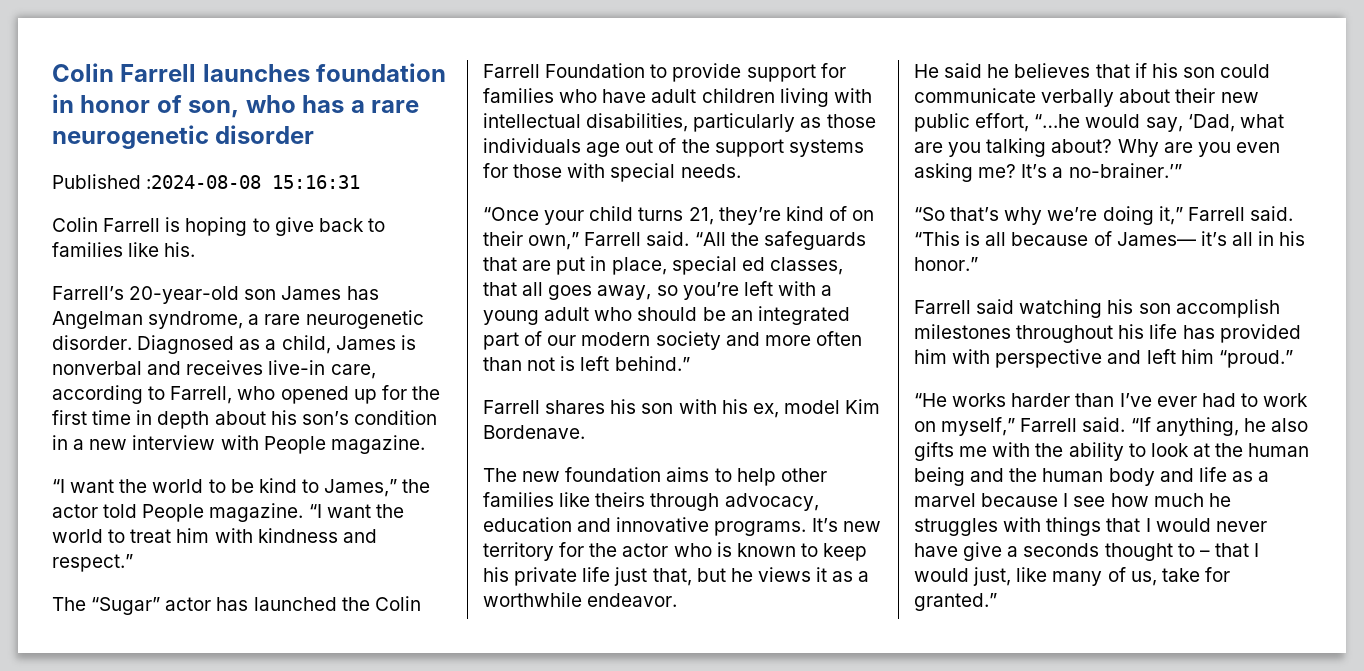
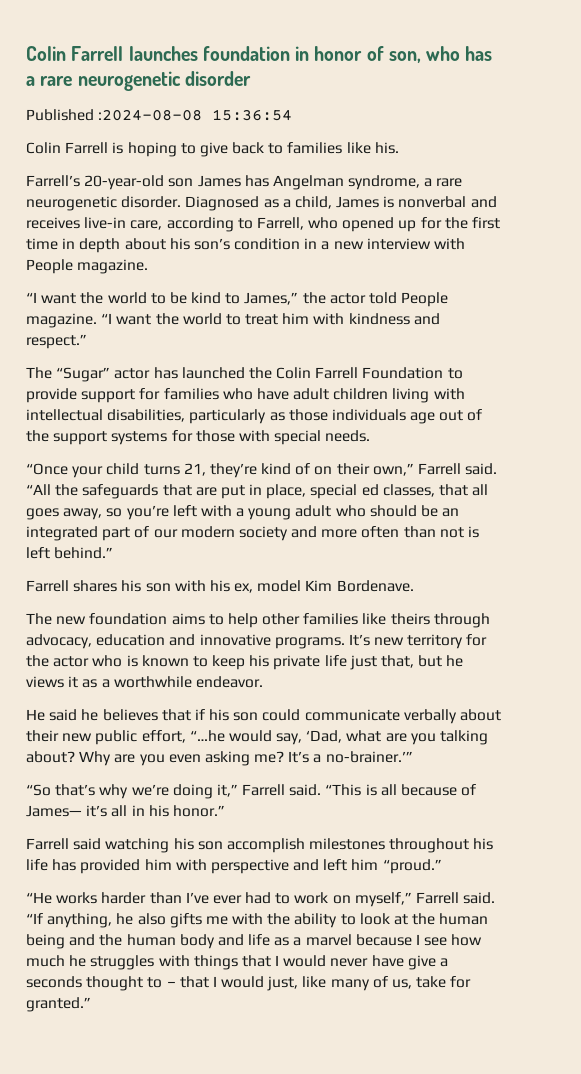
- Published :2024-08-08 15:16:31
+ Published :2024-08-08 15:36:54

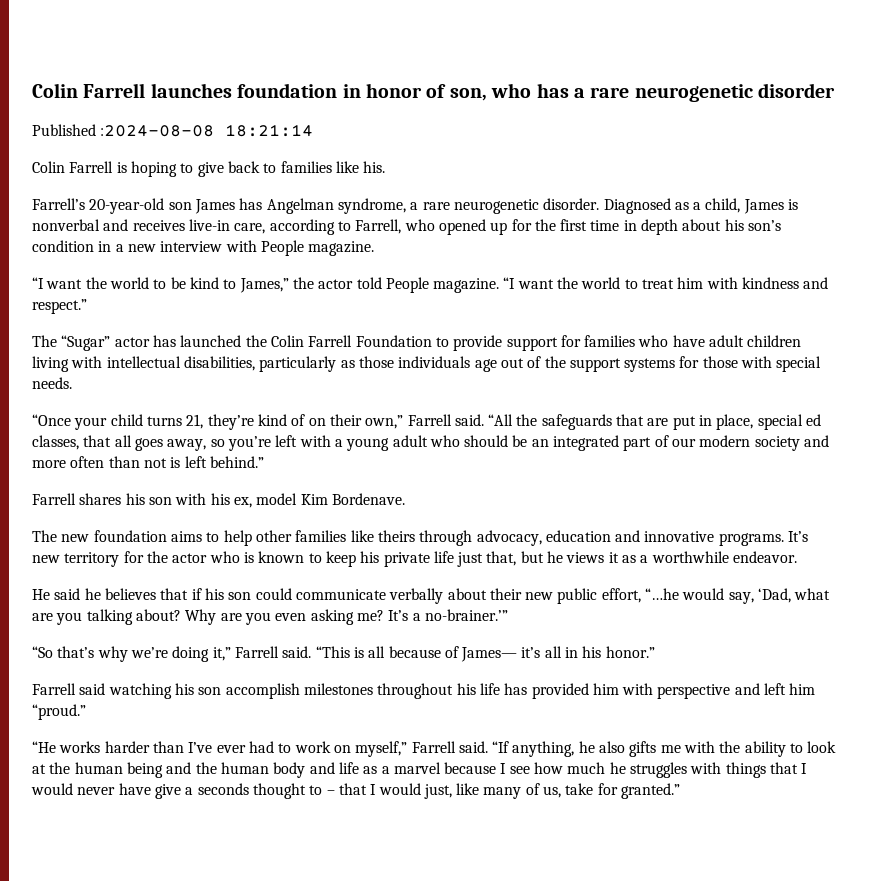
- Published :2024-08-08 15:36:54
+ Published :2024-08-08 18:21:14

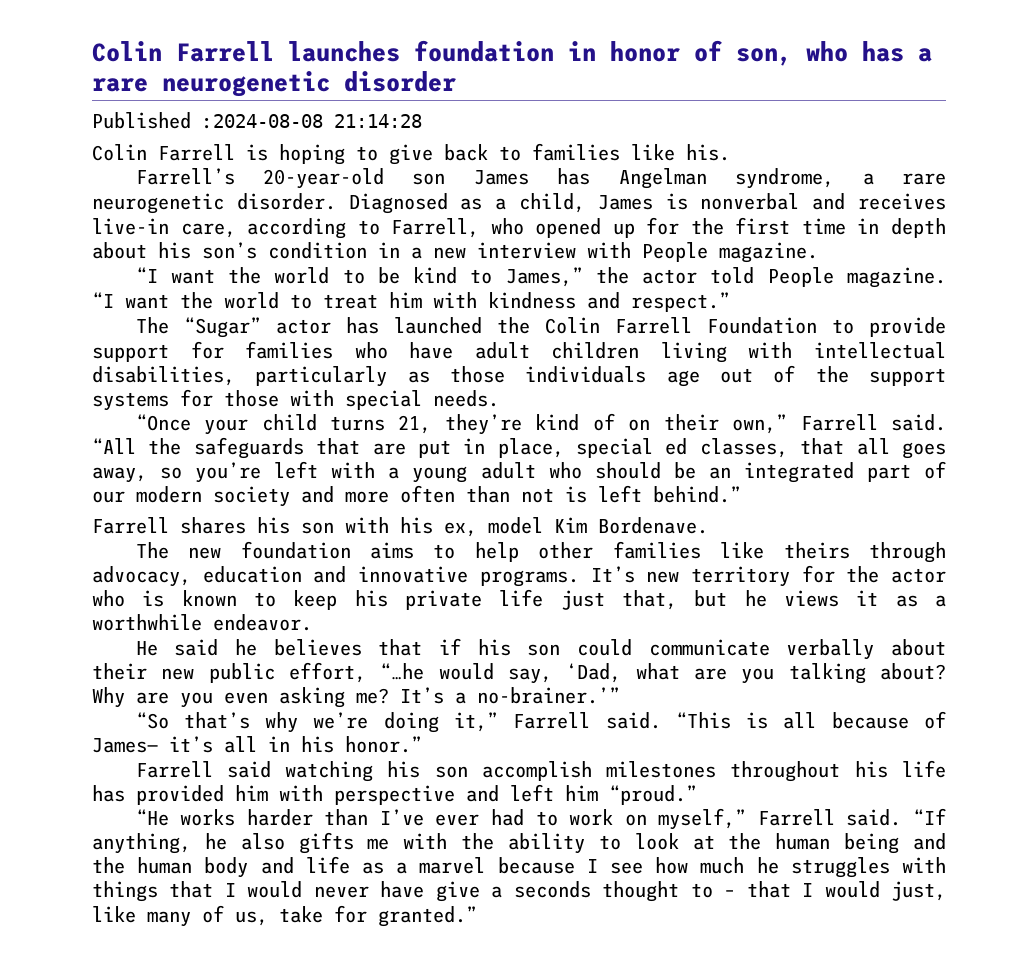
- Published :2024-08-08 18:21:14
+ Published :2024-08-08 21:14:28

